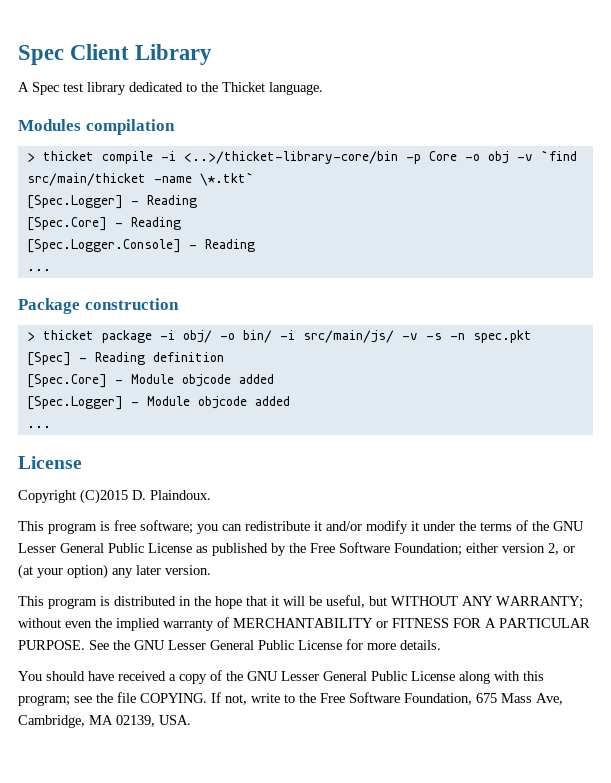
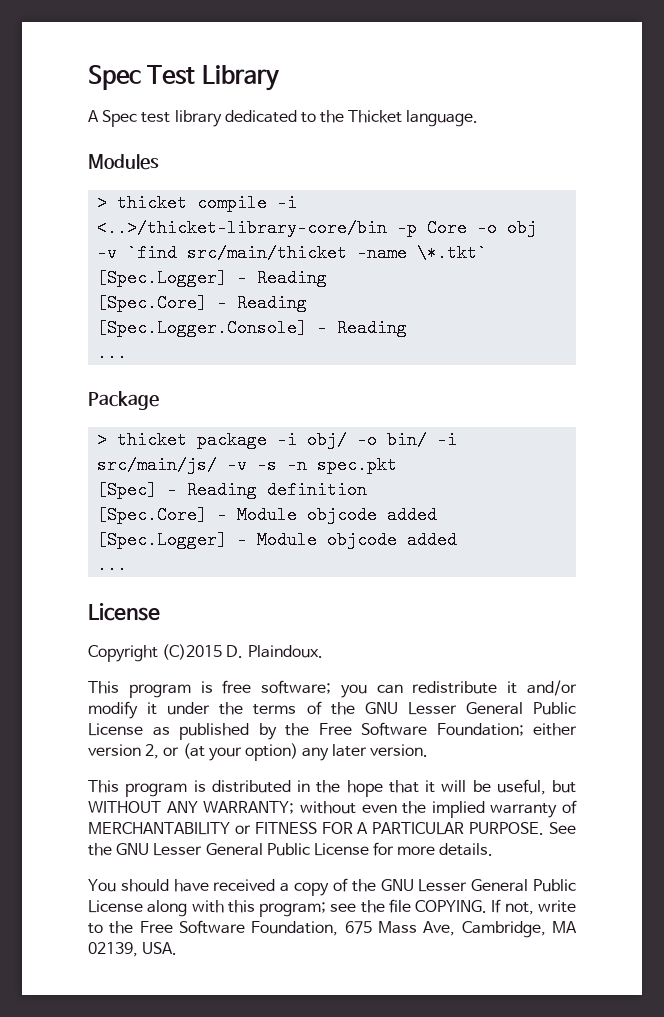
- Spec Client Library
+ Spec Test Library
- Modules compilation
+ Modules
- Package construction
+ Package

